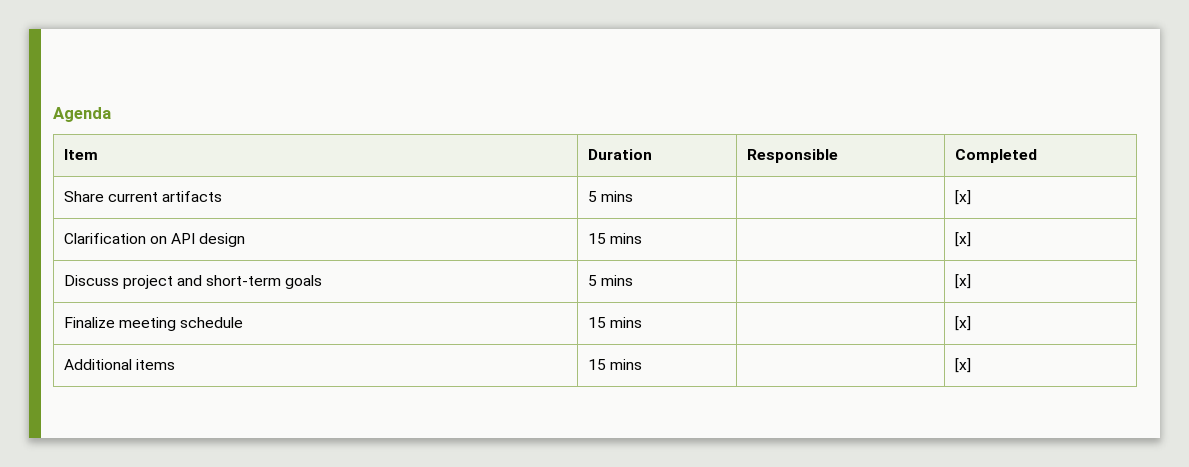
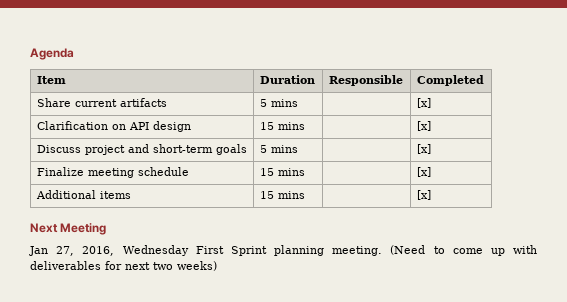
+ Next Meeting
+ Jan 27, 2016, Wednesday First Sprint planning meeting. (Need to come up with deliverables for next two weeks)

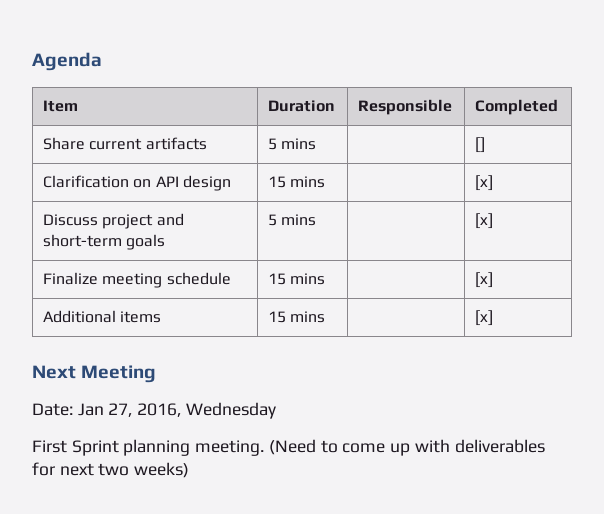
- Share current artifacts | 5 mins | | [x]
+ Share current artifacts | 5 mins | | []
- Jan 27, 2016, Wednesday First Sprint planning meeting.
+ Date: Jan 27, 2016, Wednesday
+ First Sprint planning meeting.

